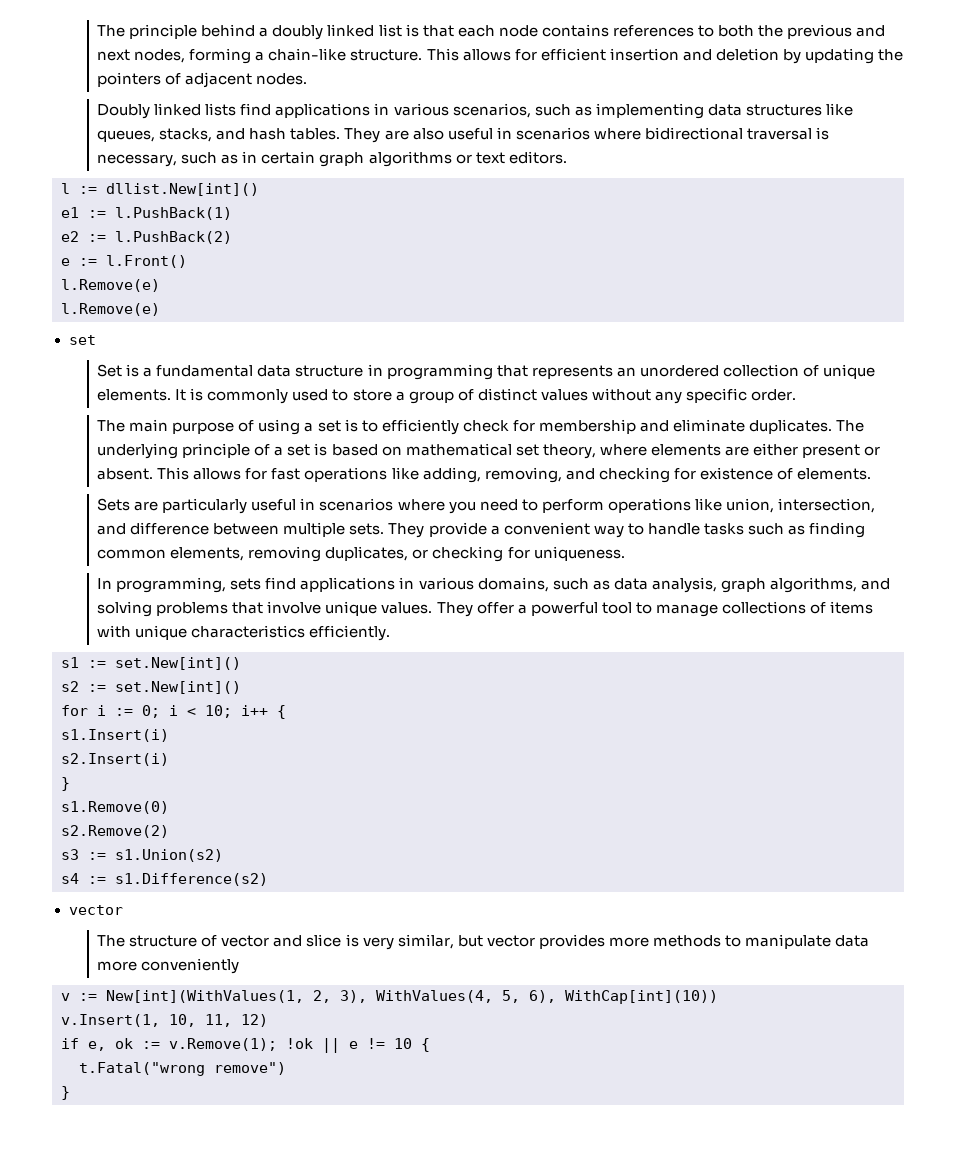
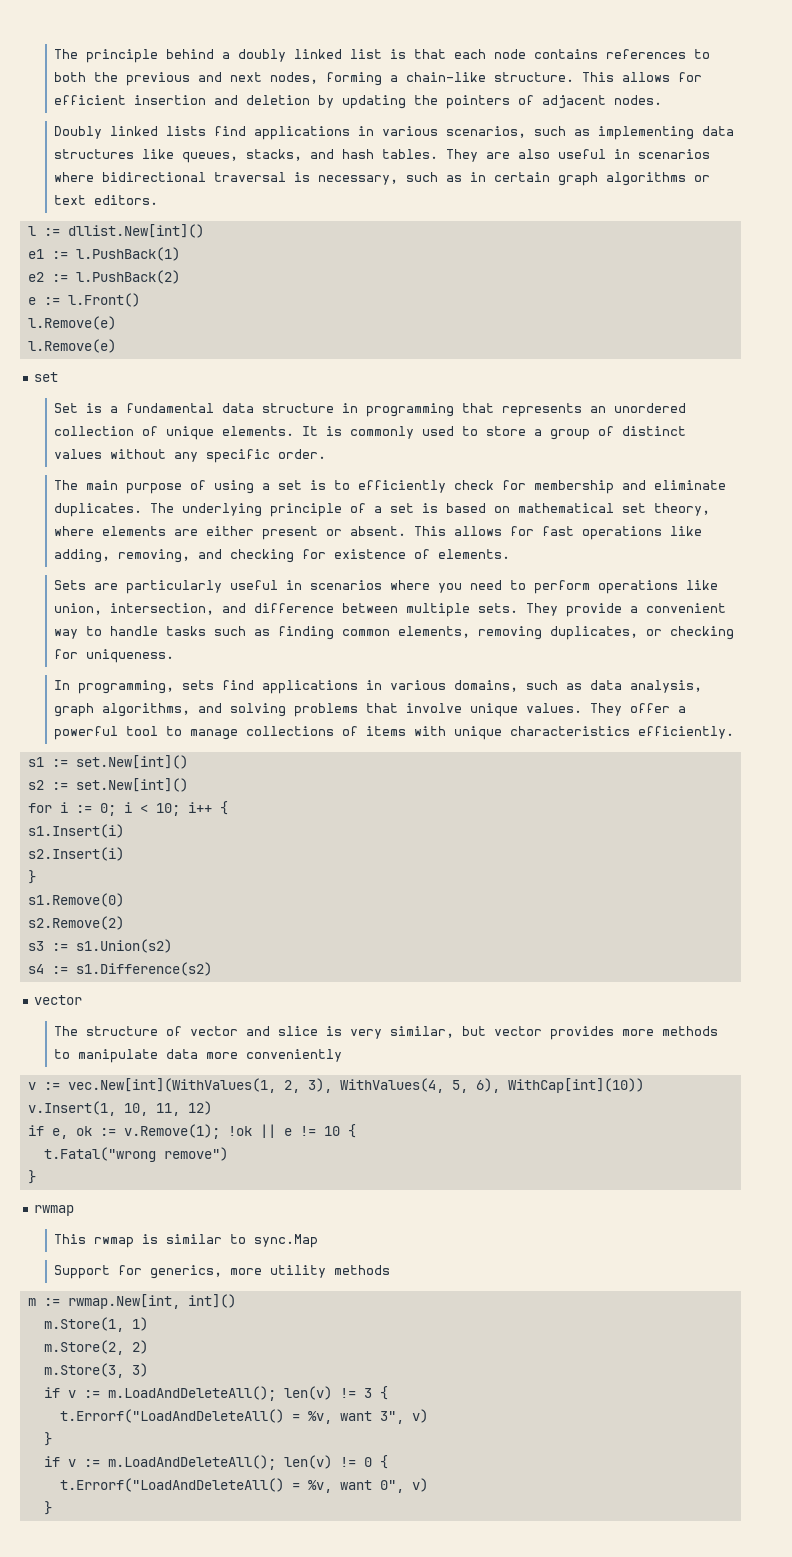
- v := New[int](WithValues(1, 2, 3), WithValues(4, 5, 6), WithCap[int](10))
+ v := vec.New[int](WithValues(1, 2, 3), WithValues(4, 5, 6), WithCap[int](10))
  t.Fatal("wrong remove")
+ }
+ rwmap
+ This rwmap is similar to sync.Map
+ Support for generics, more utility methods
+ m := rwmap.New[int, int]()
+ m.Store(1, 1)
+ m.Store(2, 2)
+ m.Store(3, 3)
+ if v := m.LoadAndDeleteAll(); len(v) != 3 {
+ t.Errorf("LoadAndDeleteAll() = %v, want 3", v)
+ }
+ if v := m.LoadAndDeleteAll(); len(v) != 0 {
+ t.Errorf("LoadAndDeleteAll() = %v, want 0", v)

